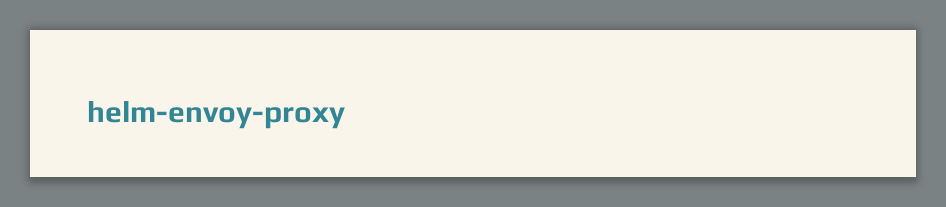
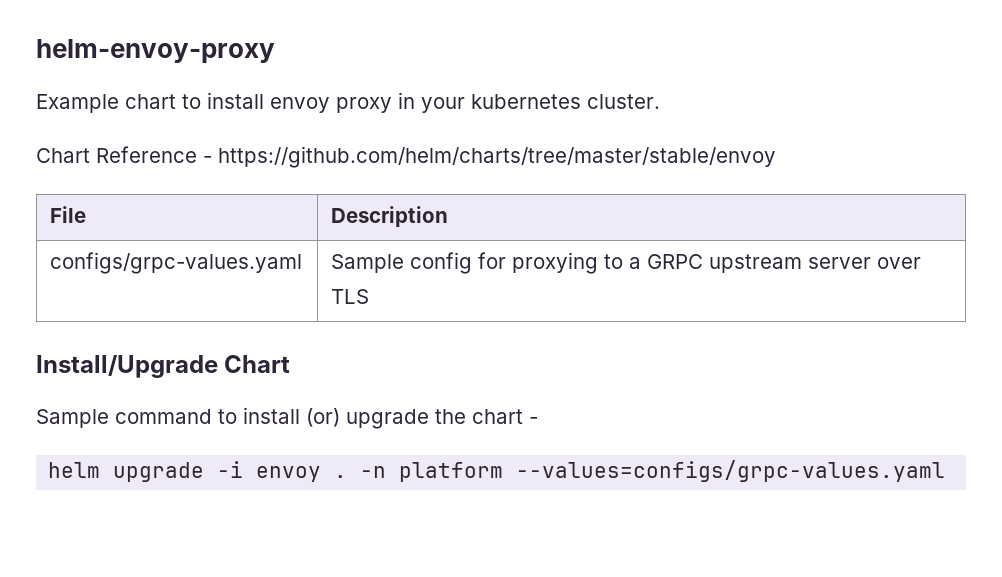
+ Example chart to install envoy proxy in your kubernetes cluster.
+ Chart Reference - https://github.com/helm/charts/tree/master/stable/envoy
+ File | Description
+ configs/grpc-values.yaml | Sample config for proxying to a GRPC upstream server over TLS
+ Install/Upgrade Chart
+ Sample command to install (or) upgrade the chart -
+ helm upgrade -i envoy . -n platform --values=configs/grpc-values.yaml

